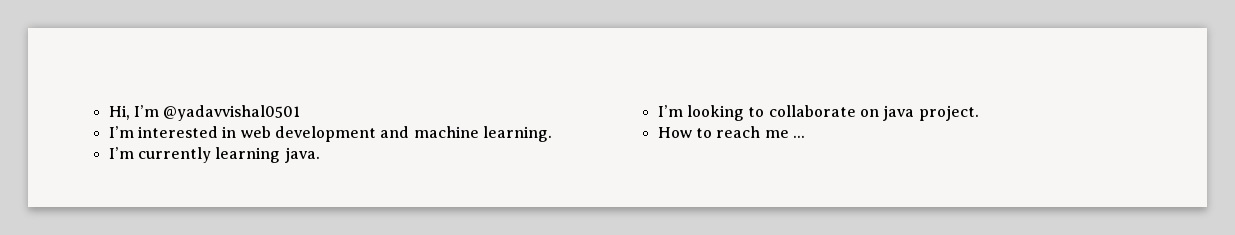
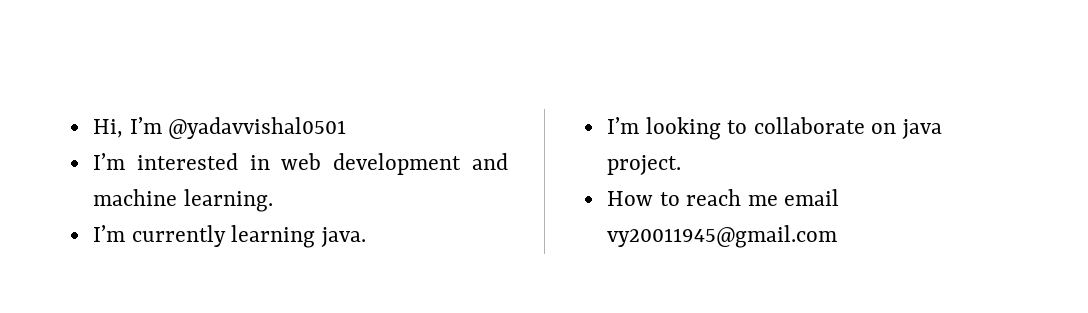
- How to reach me ...
+ How to reach me email vy20011945@gmail.com

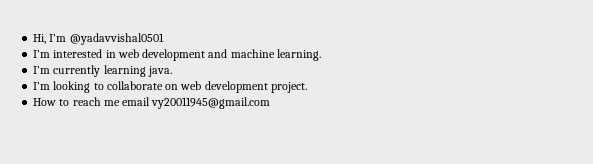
- I’m looking to collaborate on java project.
+ I’m looking to collaborate on web development project.

